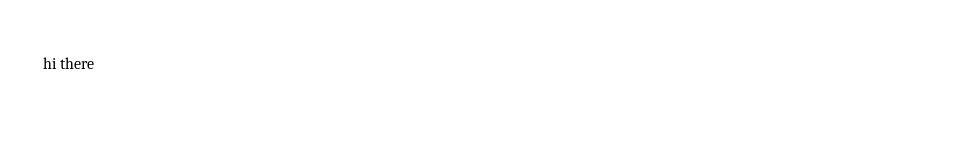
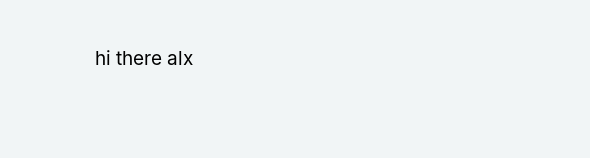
- hi there
+ hi there alx

